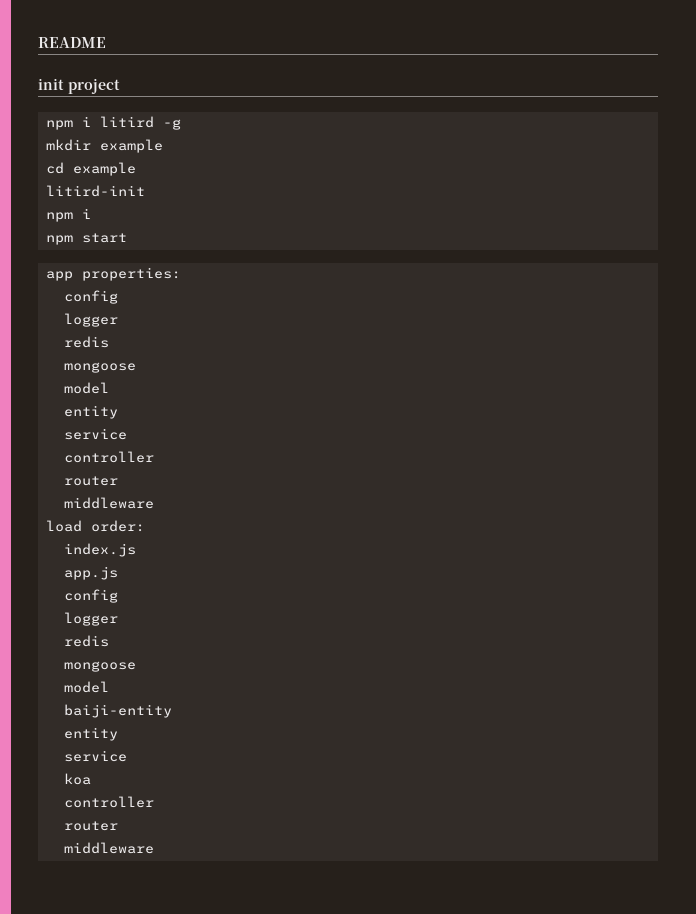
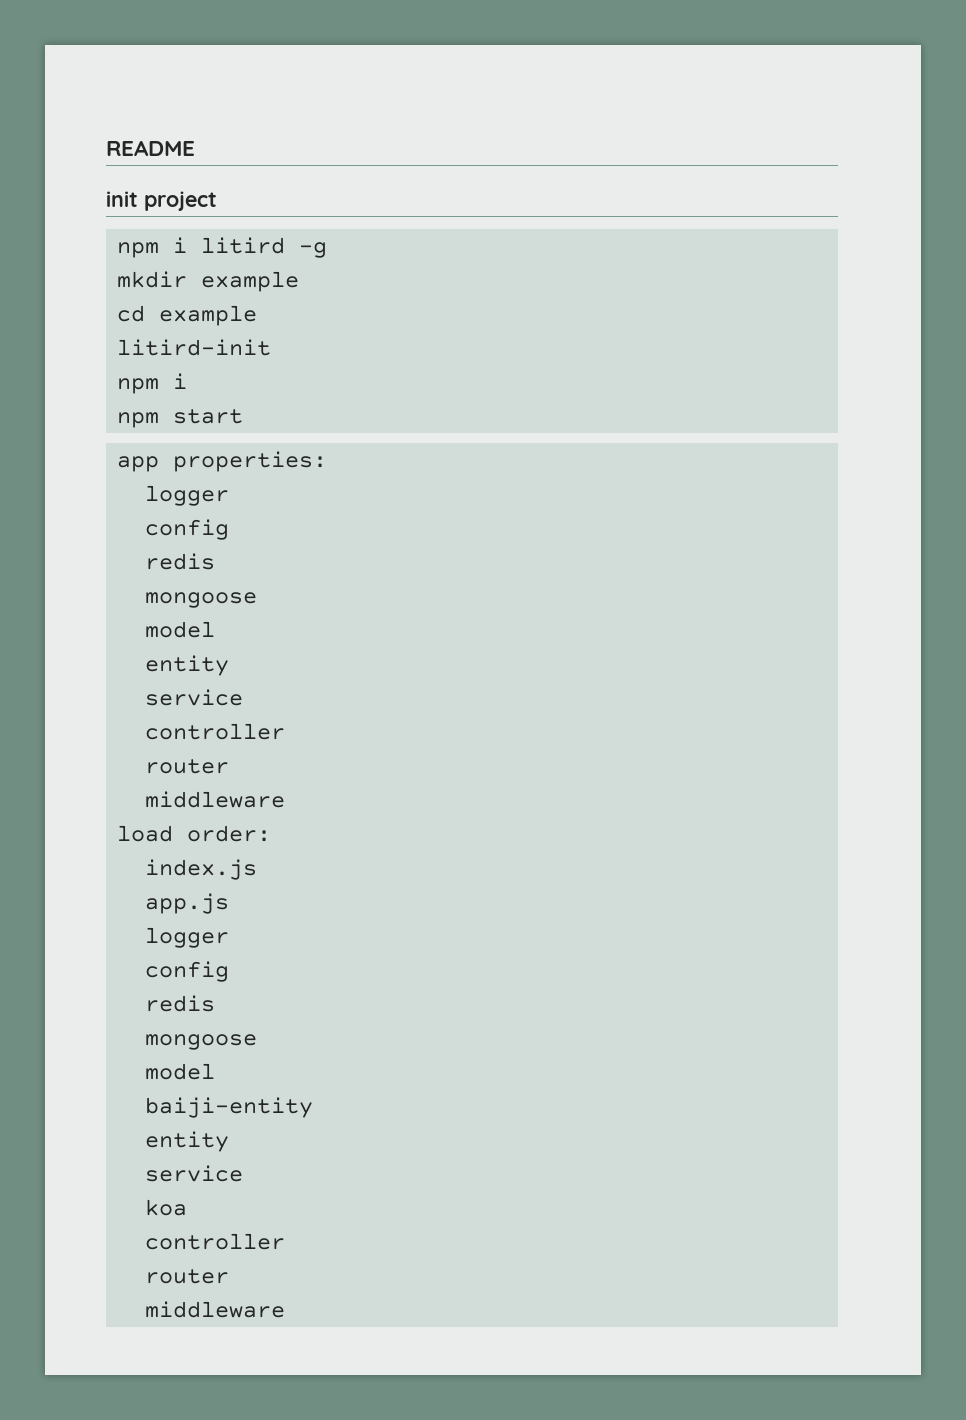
  app properties:
+ logger
  config
- logger
  app.js
+ logger
  config
- logger

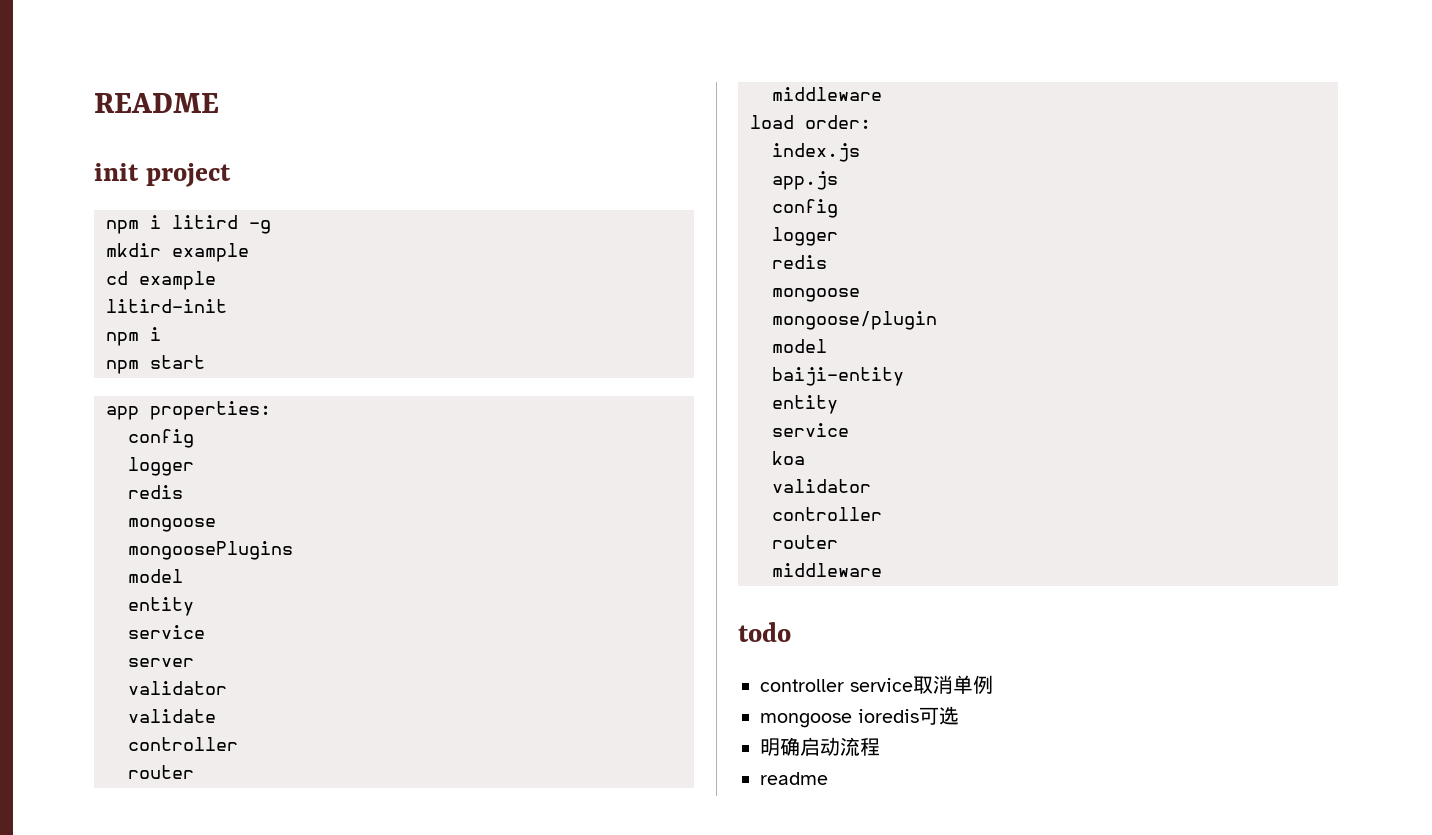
  app properties:
+ config
  logger
- config
  redis
  mongoose
+ mongoosePlugins
+ server
+ validator
+ validate
  app.js
+ config
  logger
- config
  redis
  mongoose
+ mongoose/plugin
  koa
+ validator
  controller
  router
  middleware
+ todo
+ controller service取消单例
+ mongoose ioredis可选
+ 明确启动流程
+ readme

